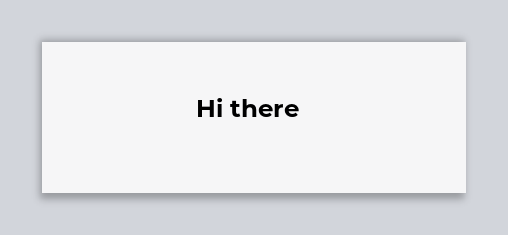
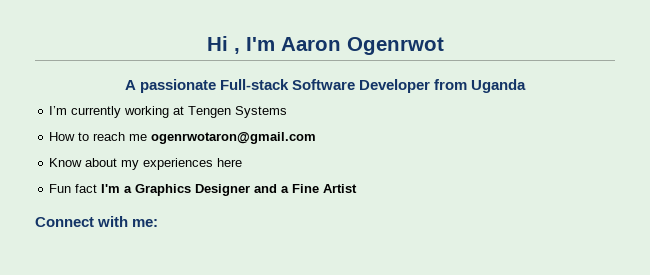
- Hi there
+ Hi , I'm Aaron Ogenrwot
+ A passionate Full-stack Software Developer from Uganda
+ I’m currently working at Tengen Systems
+ How to reach me ogenrwotaron@gmail.com
+ Know about my experiences here
+ Fun fact I'm a Graphics Designer and a Fine Artist
+ Connect with me:

